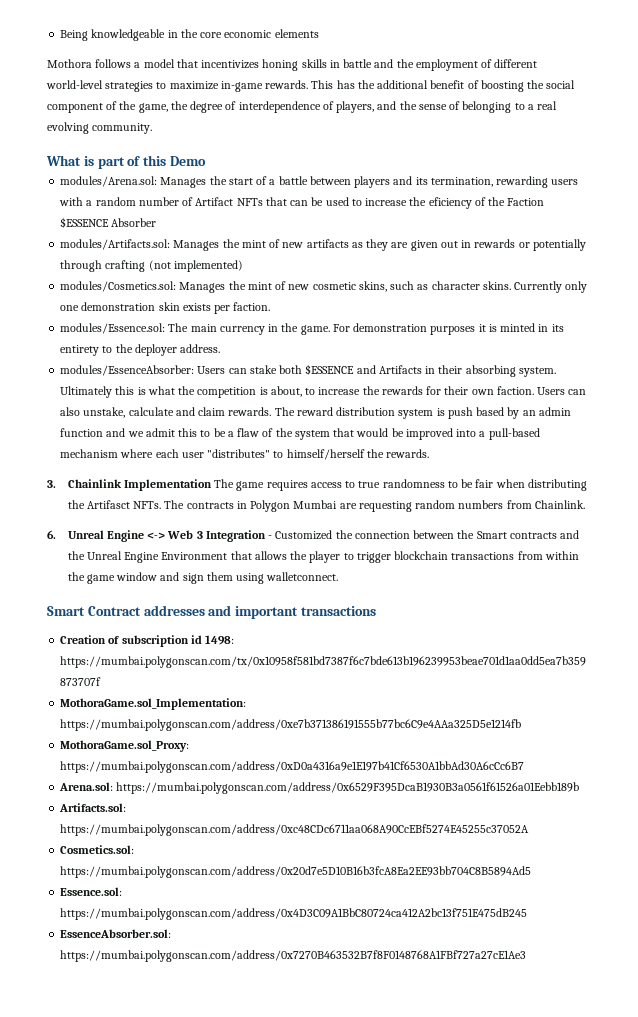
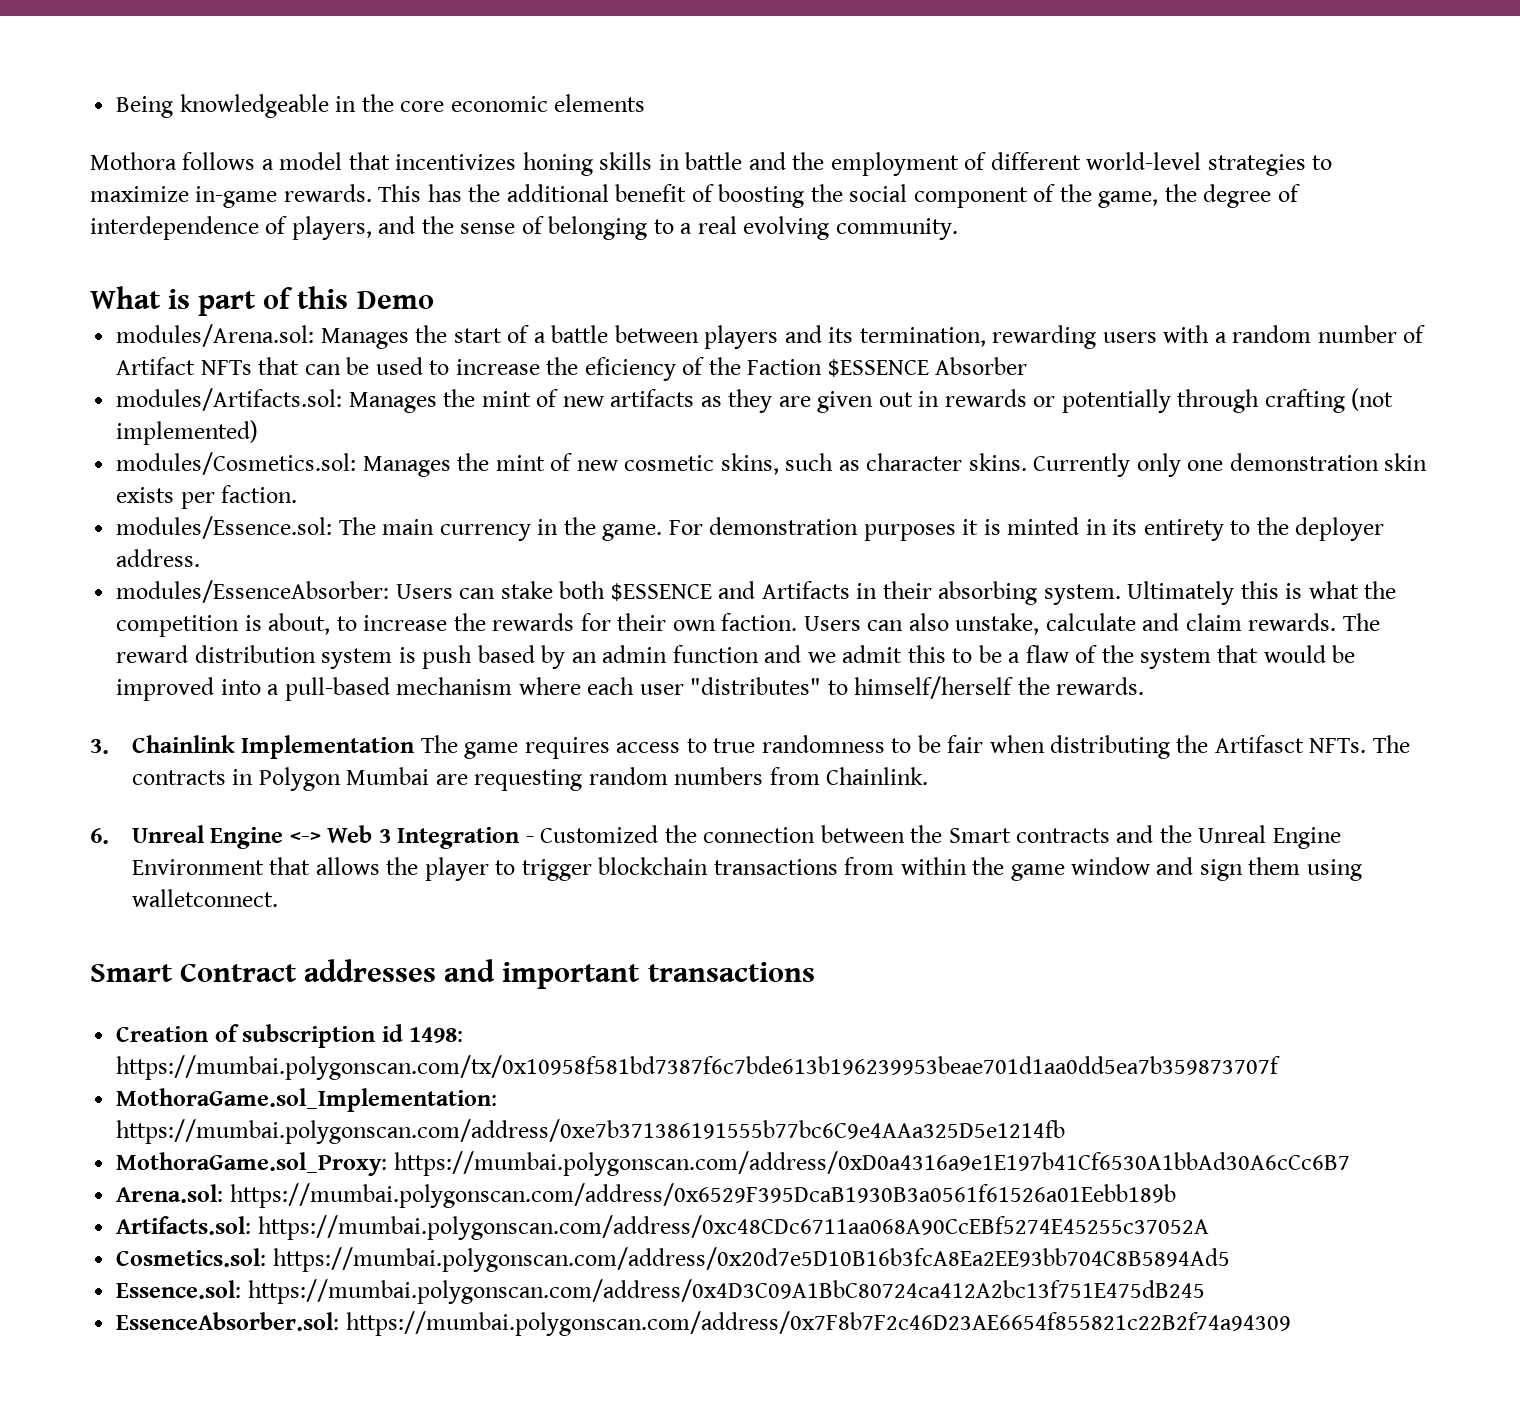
- EssenceAbsorber.sol: https://mumbai.polygonscan.com/address/0x7270B463532B7f8F0148768A1FBf727a27cE1Ae3
+ EssenceAbsorber.sol: https://mumbai.polygonscan.com/address/0x7F8b7F2c46D23AE6654f855821c22B2f74a94309

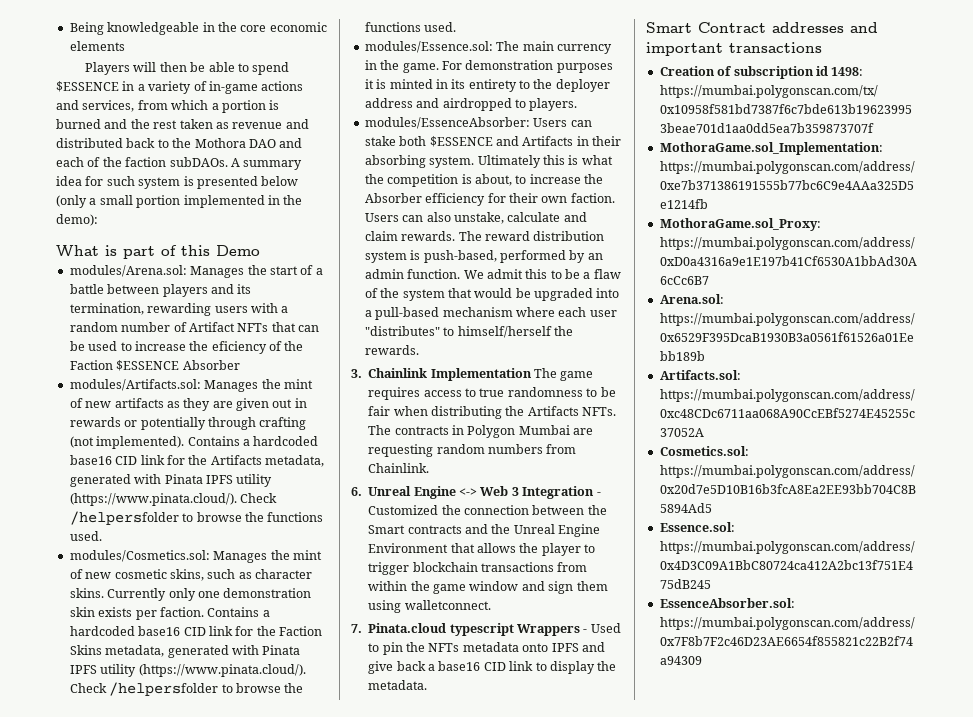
- Mothora follows a model that incentivizes honing skills in battle and the employment of different world-level strategies to maximize in-game rewards. This has the additional benefit of boosting the social component of the game, the degree of interdependence of players, and the sense of belonging to a real evolving community.
+ Players will then be able to spend $ESSENCE in a variety of in-game actions and services, from which a portion is burned and the rest taken as revenue and distributed back to the Mothora DAO and each of the faction subDAOs. A summary idea for such system is presented below (only a small portion implemented in the demo):
- modules/Artifacts.sol: Manages the mint of new artifacts as they are given out in rewards or potentially through crafting (not implemented)
+ modules/Artifacts.sol: Manages the mint of new artifacts as they are given out in rewards or potentially through crafting (not implemented). Contains a hardcoded base16 CID link for the Artifacts metadata, generated with Pinata IPFS utility (https://www.pinata.cloud/). Check /helpersfolder to browse the functions used.
+ Contains a hardcoded base16 CID link for the Faction Skins metadata, generated with Pinata IPFS utility (https://www.pinata.cloud/). Check /helpersfolder to browse the functions used.
- For demonstration purposes it is minted in its entirety to the deployer address.
+ For demonstration purposes it is minted in its entirety to the deployer address and airdropped to players.
- Ultimately this is what the competition is about, to increase the rewards for their own faction.
+ Ultimately this is what the competition is about, to increase the Absorber efficiency for their own faction.
- The reward distribution system is push based by an admin function and we admit this to be a flaw of the system that would be improved into a pull-based mechanism where each user "distributes" to himself/herself the rewards.
+ The reward distribution system is push-based, performed by an admin function. We admit this to be a flaw of the system that would be upgraded into a pull-based mechanism where each user "distributes" to himself/herself the rewards.
- 3. Chainlink Implementation The game requires access to true randomness to be fair when distributing the Artifasct NFTs.
+ 3. Chainlink Implementation The game requires access to true randomness to be fair when distributing the Artifacts NFTs.
+ 7. Pinata.cloud typescript Wrappers - Used to pin the NFTs metadata onto IPFS and give back a base16 CID link to display the metadata.

